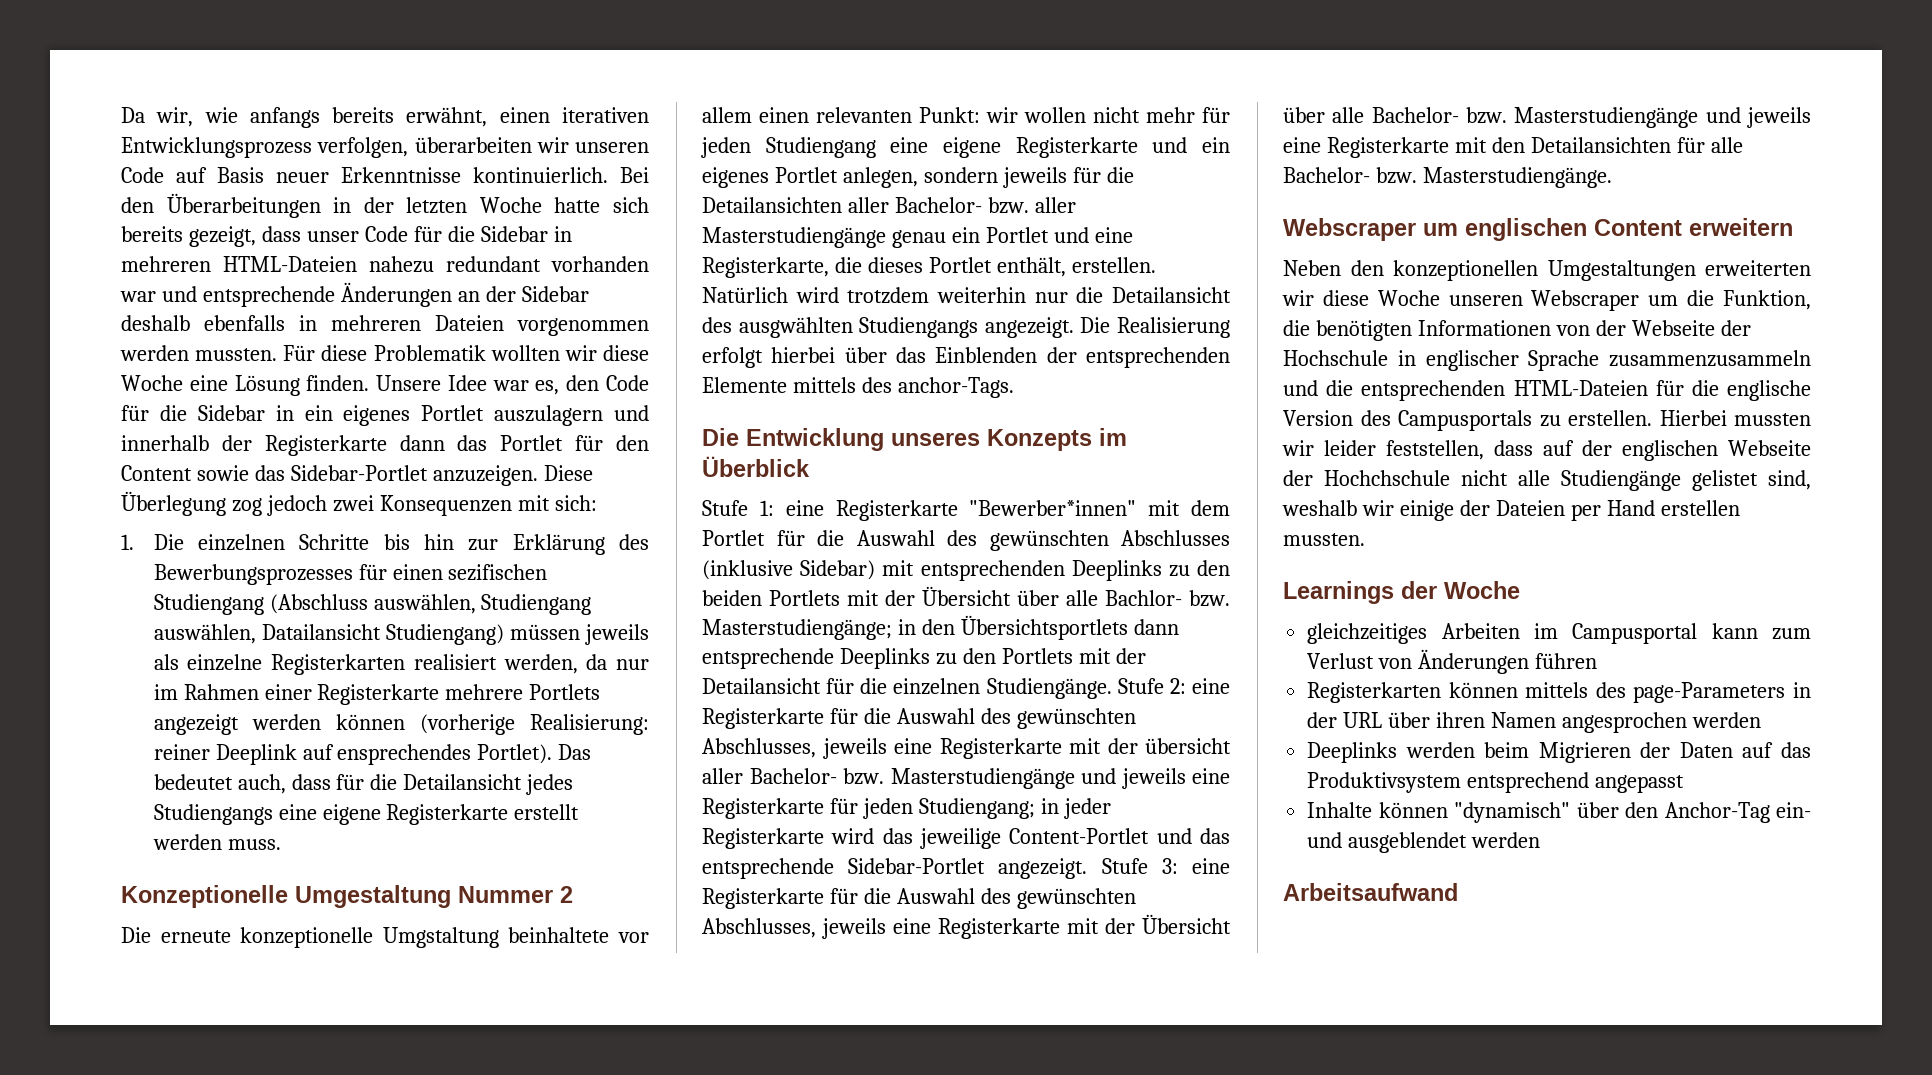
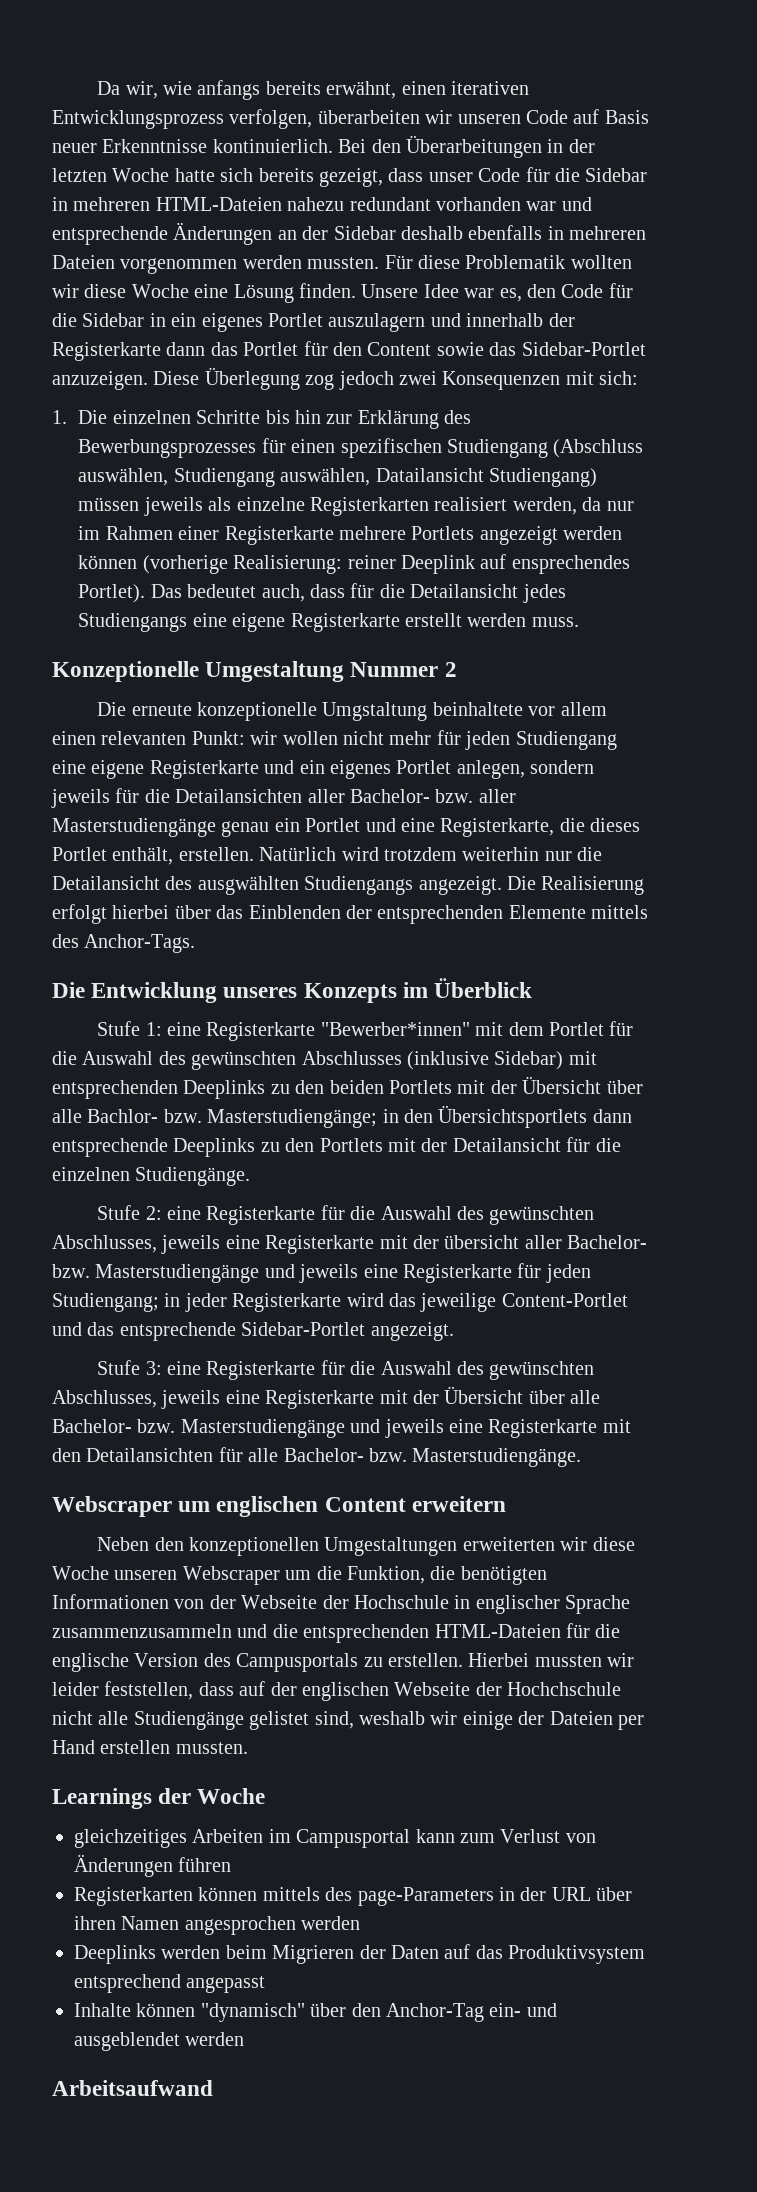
- 1. Die einzelnen Schritte bis hin zur Erklärung des Bewerbungsprozesses für einen sezifischen Studiengang (Abschluss auswählen, Studiengang auswählen, Datailansicht Studiengang) müssen jeweils als einzelne Registerkarten realisiert werden, da nur im Rahmen einer Registerkarte mehrere Portlets angezeigt werden können (vorherige Realisierung: reiner Deeplink auf ensprechendes Portlet).
+ 1. Die einzelnen Schritte bis hin zur Erklärung des Bewerbungsprozesses für einen spezifischen Studiengang (Abschluss auswählen, Studiengang auswählen, Datailansicht Studiengang) müssen jeweils als einzelne Registerkarten realisiert werden, da nur im Rahmen einer Registerkarte mehrere Portlets angezeigt werden können (vorherige Realisierung: reiner Deeplink auf ensprechendes Portlet).
- Die Realisierung erfolgt hierbei über das Einblenden der entsprechenden Elemente mittels des anchor-Tags.
+ Die Realisierung erfolgt hierbei über das Einblenden der entsprechenden Elemente mittels des Anchor-Tags.
- in den Übersichtsportlets dann entsprechende Deeplinks zu den Portlets mit der Detailansicht für die einzelnen Studiengänge. Stufe 2:
+ in den Übersichtsportlets dann entsprechende Deeplinks zu den Portlets mit der Detailansicht für die einzelnen Studiengänge.
+ Stufe 2:
- in jeder Registerkarte wird das jeweilige Content-Portlet und das entsprechende Sidebar-Portlet angezeigt. Stufe 3:
+ in jeder Registerkarte wird das jeweilige Content-Portlet und das entsprechende Sidebar-Portlet angezeigt.
+ Stufe 3:

